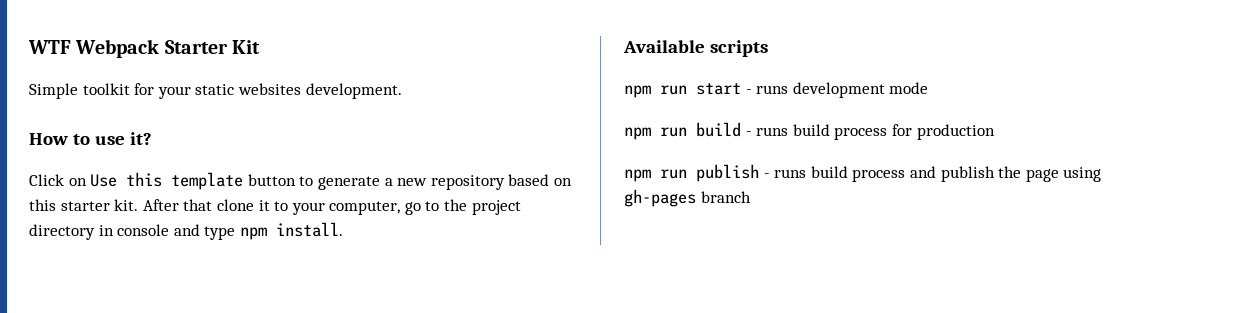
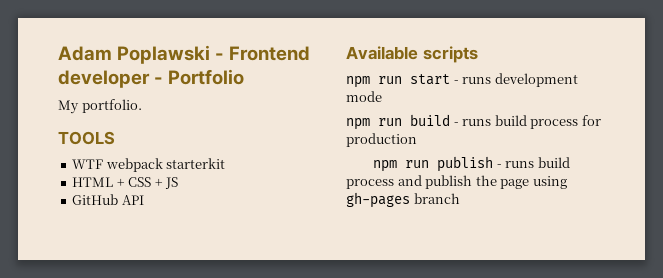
- WTF Webpack Starter Kit
- Simple toolkit for your static websites development.
- How to use it?
- Click on Use this template button to generate a new repository based on this starter kit. After that clone it to your computer, go to the project directory in console and type npm install.
+ Adam Poplawski - Frontend developer - Portfolio
+ My portfolio.
+ TOOLS
+ WTF webpack starterkit
+ HTML + CSS + JS
+ GitHub API

